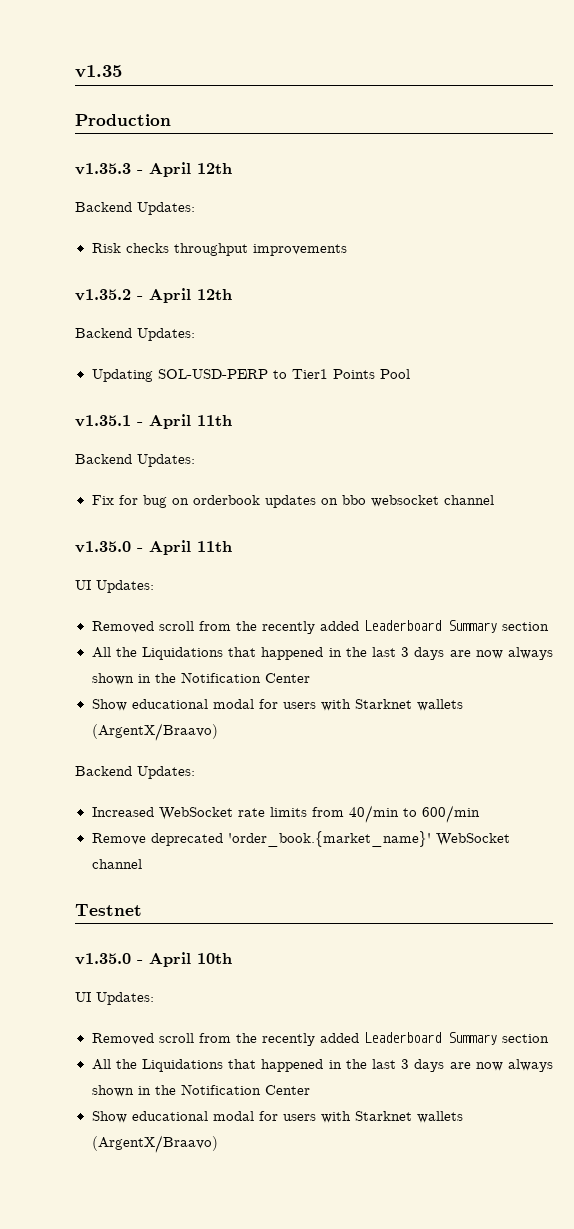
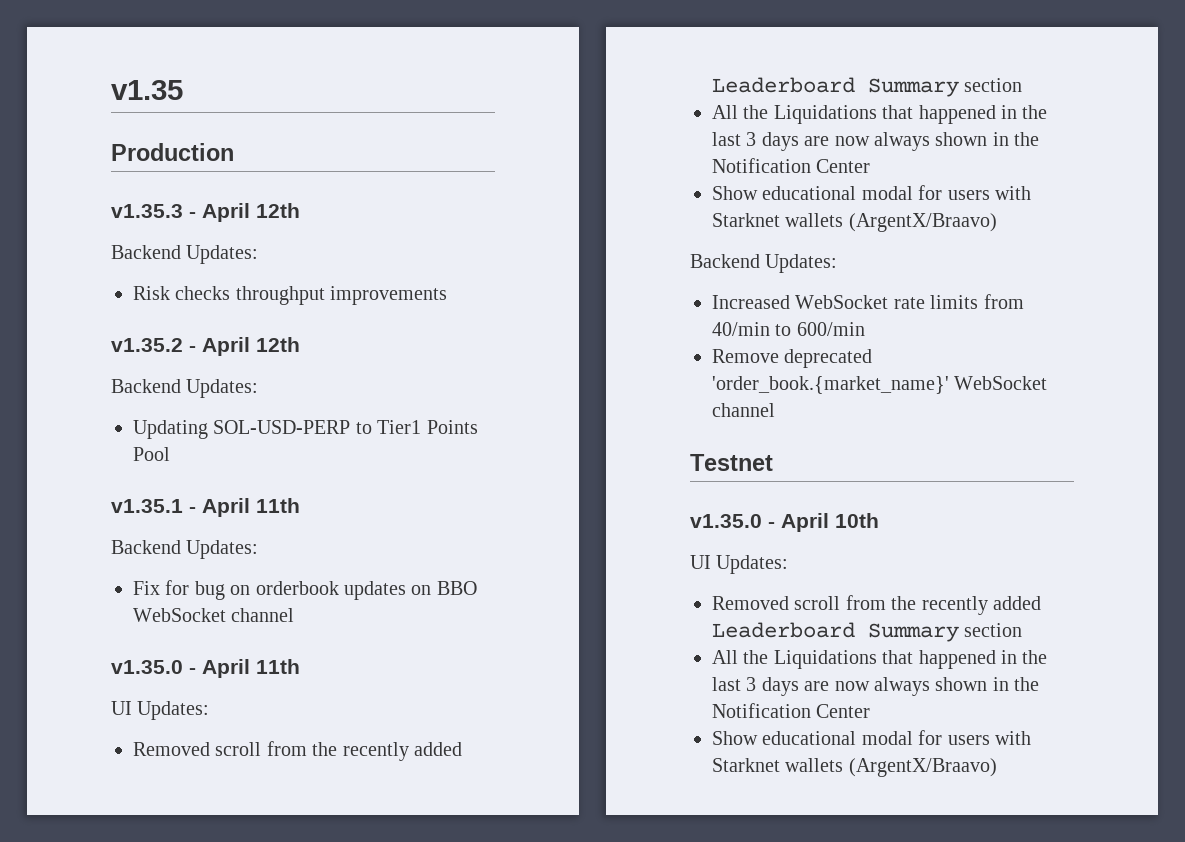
- Fix for bug on orderbook updates on bbo websocket channel
+ Fix for bug on orderbook updates on BBO WebSocket channel

